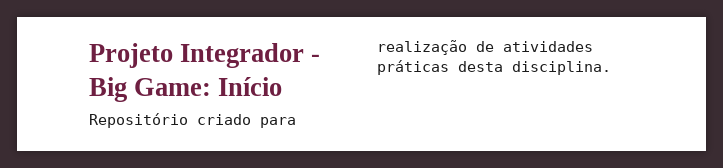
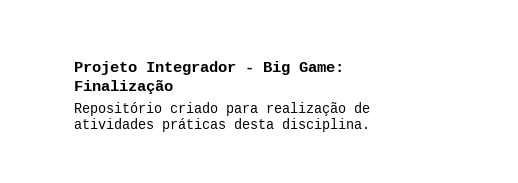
- Projeto Integrador - Big Game: Início
+ Projeto Integrador - Big Game: Finalização

